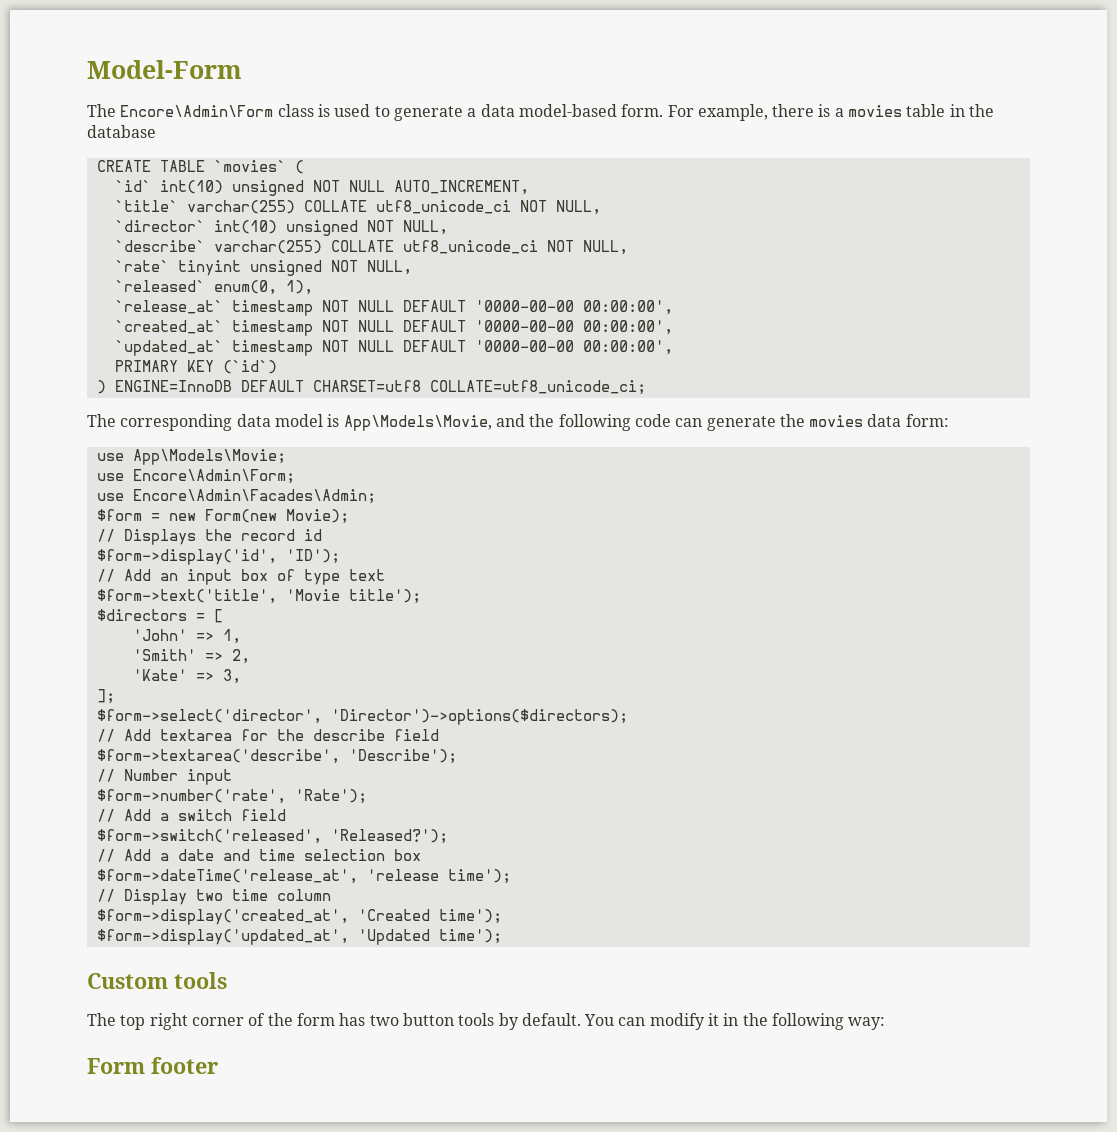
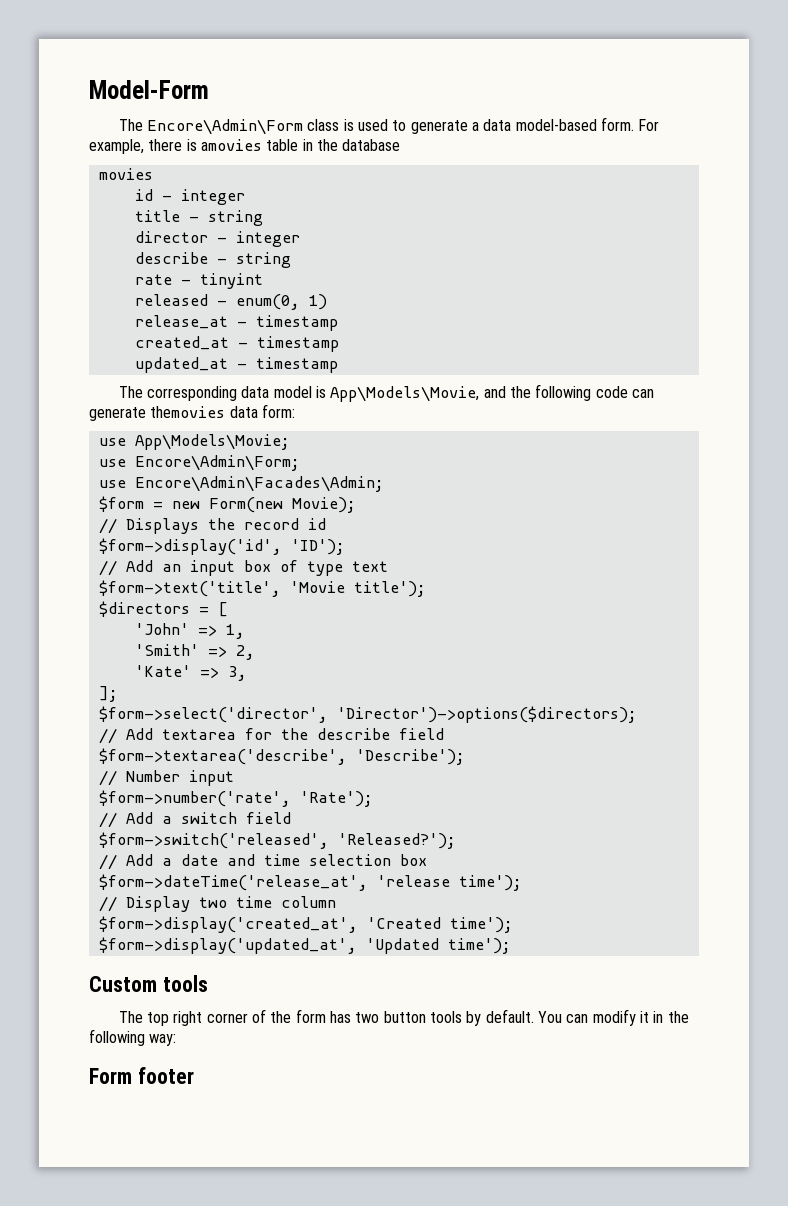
- For example, there is a movies table in the database
+ For example, there is amovies table in the database
- CREATE TABLE `movies` (
- `id` int(10) unsigned NOT NULL AUTO_INCREMENT,
- `title` varchar(255) COLLATE utf8_unicode_ci NOT NULL,
- `director` int(10) unsigned NOT NULL,
- `describe` varchar(255) COLLATE utf8_unicode_ci NOT NULL,
- `rate` tinyint unsigned NOT NULL,
- `released` enum(0, 1),
- `release_at` timestamp NOT NULL DEFAULT '0000-00-00 00:00:00',
- `created_at` timestamp NOT NULL DEFAULT '0000-00-00 00:00:00',
- `updated_at` timestamp NOT NULL DEFAULT '0000-00-00 00:00:00',
- PRIMARY KEY (`id`)
- ) ENGINE=InnoDB DEFAULT CHARSET=utf8 COLLATE=utf8_unicode_ci;
+ movies
+ id - integer
+ title - string
+ director - integer
+ describe - string
+ rate - tinyint
+ released - enum(0, 1)
+ release_at - timestamp
+ created_at - timestamp
+ updated_at - timestamp
- The corresponding data model is App\Models\Movie, and the following code can generate the movies data form:
+ The corresponding data model is App\Models\Movie, and the following code can generate themovies data form:

